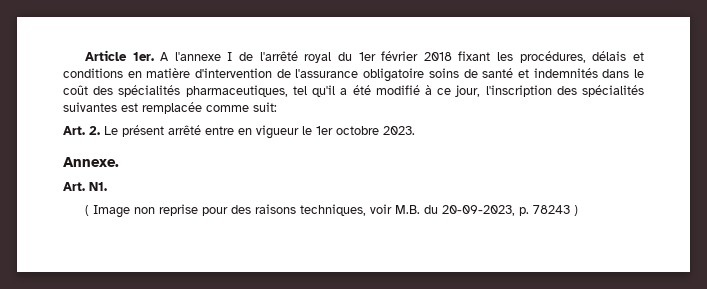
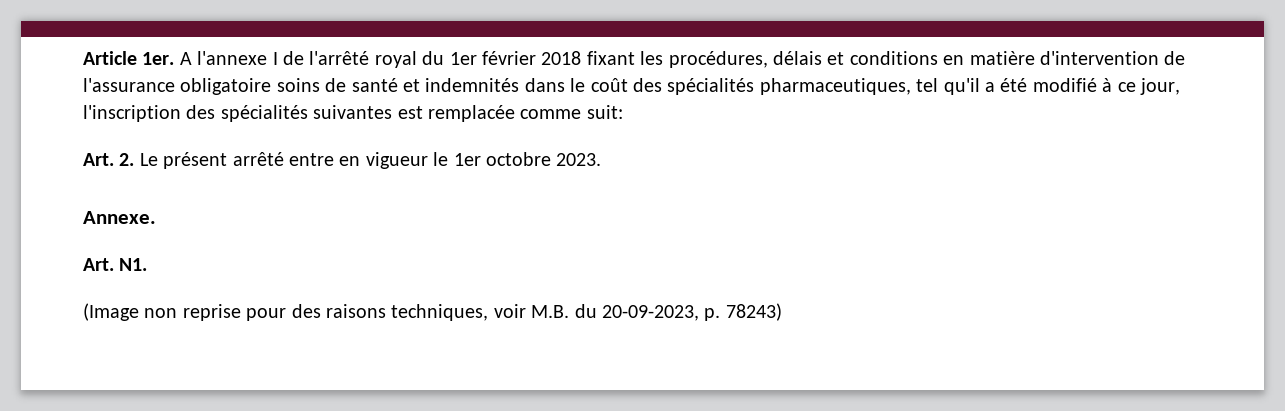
- ( Image non reprise pour des raisons techniques, voir M.B. du 20-09-2023, p. 78243 )
+ (Image non reprise pour des raisons techniques, voir M.B. du 20-09-2023, p. 78243)

